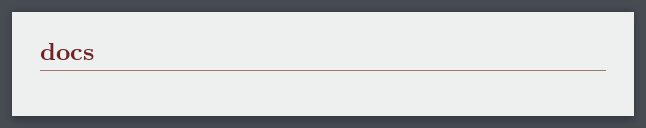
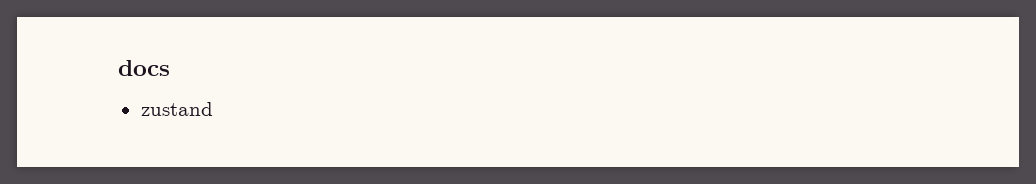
+ zustand

